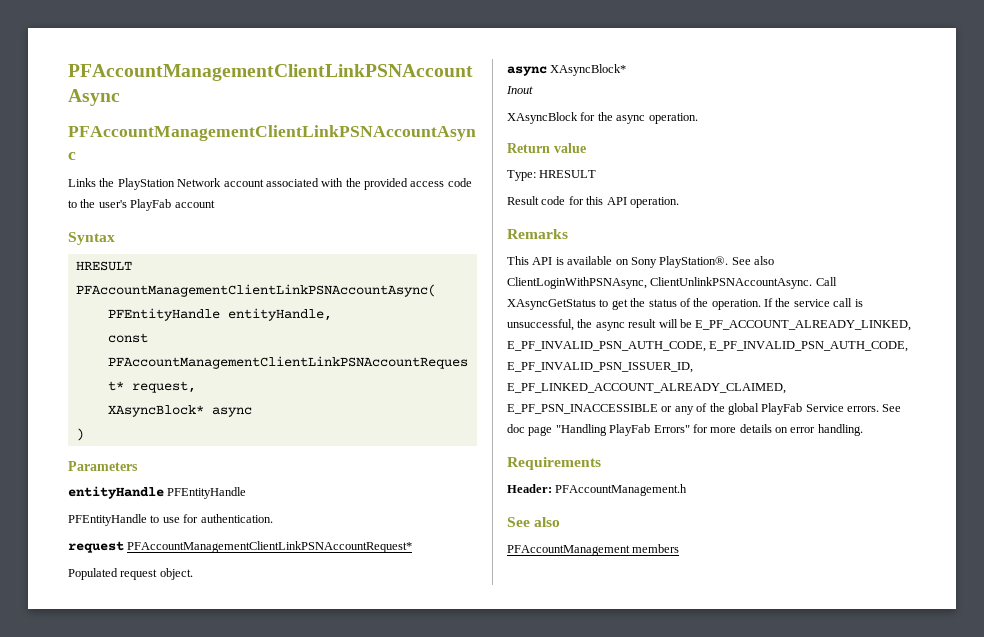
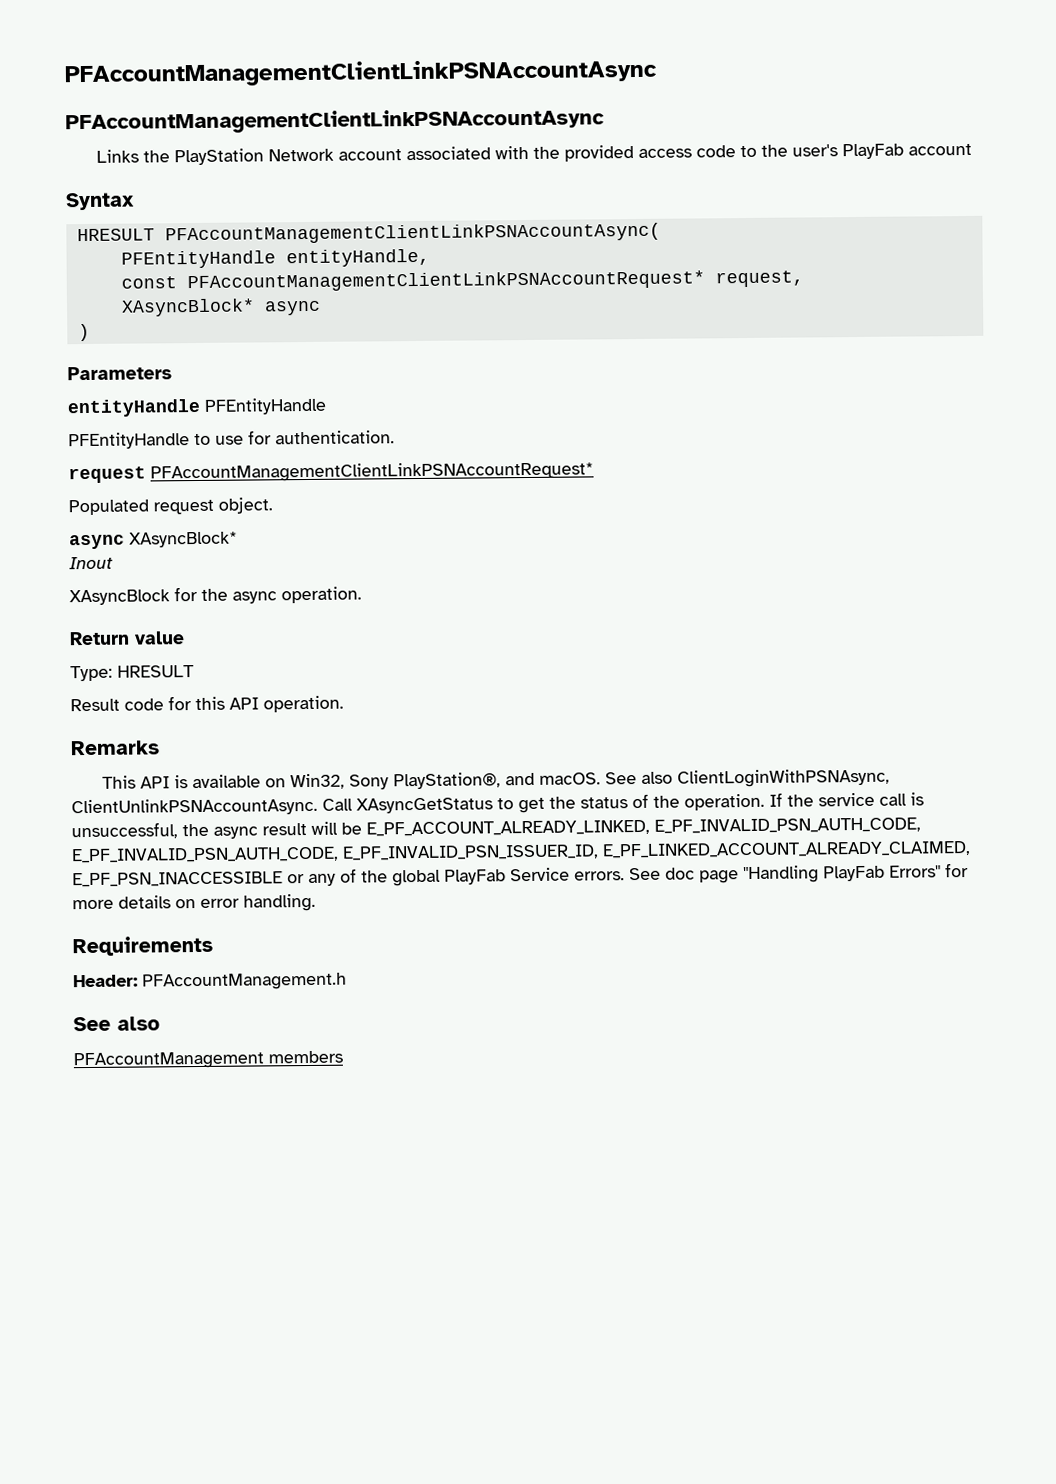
- This API is available on Sony PlayStation®.
+ This API is available on Win32, Sony PlayStation®, and macOS.

